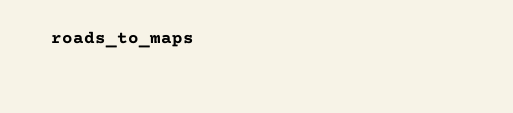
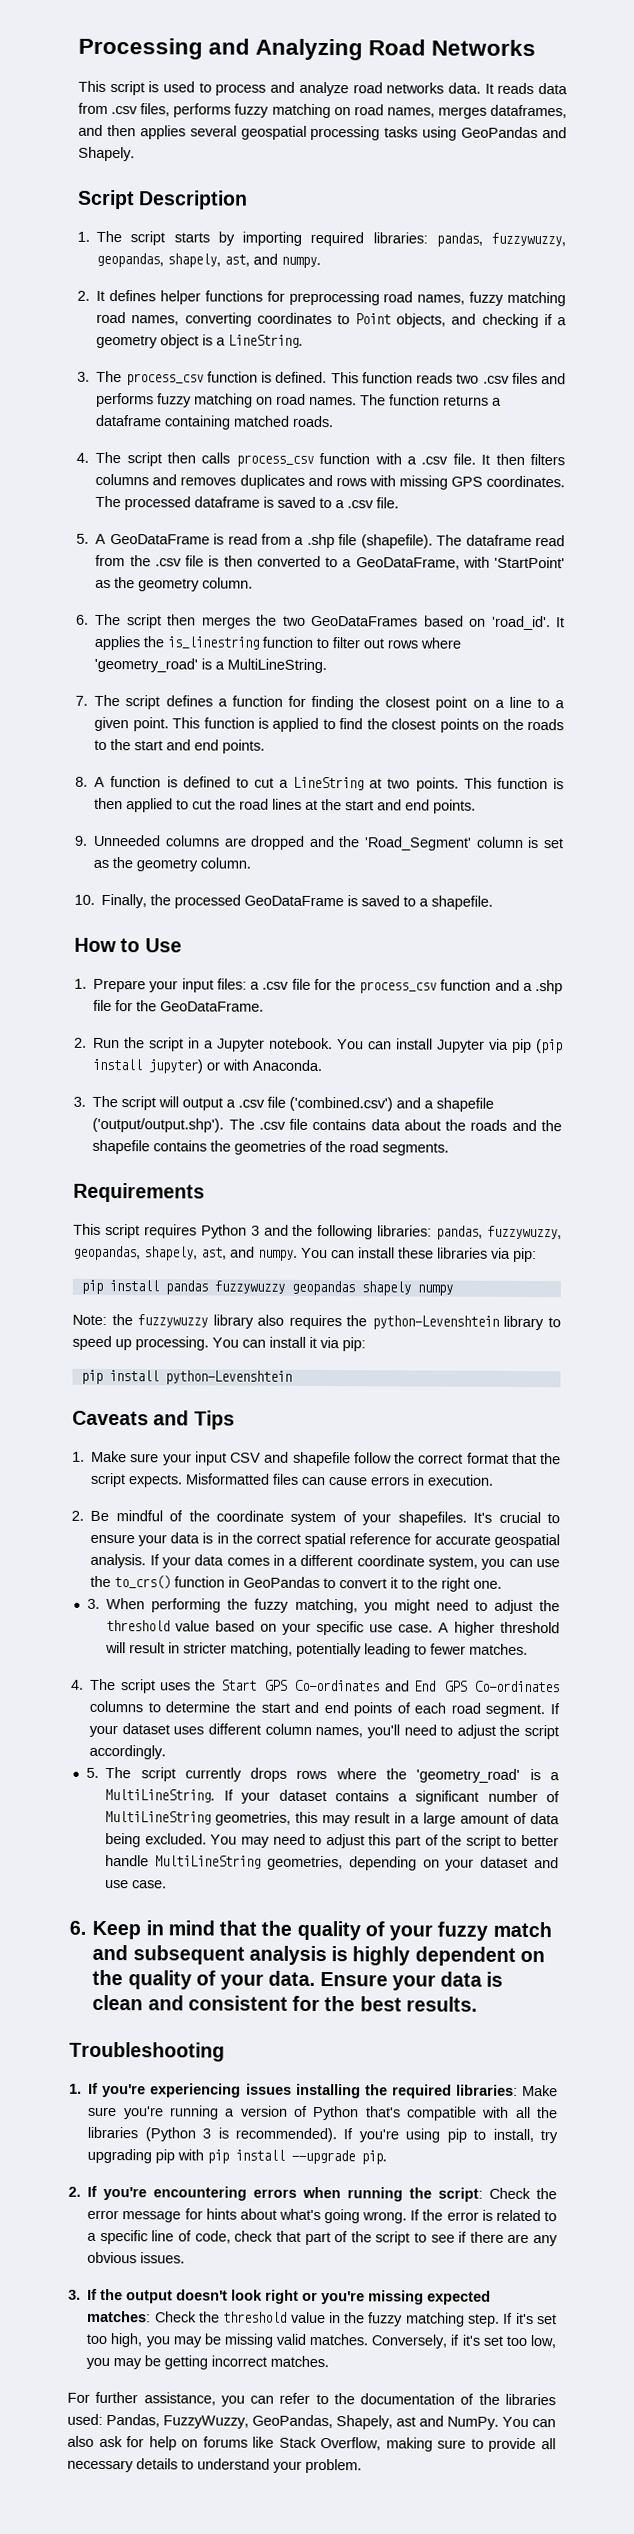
- roads_to_maps
+ Processing and Analyzing Road Networks
+ This script is used to process and analyze road networks data. It reads data from .csv files, performs fuzzy matching on road names, merges dataframes, and then applies several geospatial processing tasks using GeoPandas and Shapely.
+ Script Description
+ 1. The script starts by importing required libraries: pandas, fuzzywuzzy, geopandas, shapely, ast, and numpy.
+ 2. It defines helper functions for preprocessing road names, fuzzy matching road names, converting coordinates to Point objects, and checking if a geometry object is a LineString.
+ 3. The process_csv function is defined. This function reads two .csv files and performs fuzzy matching on road names. The function returns a dataframe containing matched roads.
+ 4. The script then calls process_csv function with a .csv file. It then filters columns and removes duplicates and rows with missing GPS coordinates. The processed dataframe is saved to a .csv file.
+ 5. A GeoDataFrame is read from a .shp file (shapefile). The dataframe read from the .csv file is then converted to a GeoDataFrame, with 'StartPoint' as the geometry column.
+ 6. The script then merges the two GeoDataFrames based on 'road_id'. It applies the is_linestring function to filter out rows where 'geometry_road' is a MultiLineString.
+ 7. The script defines a function for finding the closest point on a line to a given point. This function is applied to find the closest points on the roads to the start and end points.
+ 8. A function is defined to cut a LineString at two points. This function is then applied to cut the road lines at the start and end points.
+ 9. Unneeded columns are dropped and the 'Road_Segment' column is set as the geometry column.
+ 10. Finally, the processed GeoDataFrame is saved to a shapefile.
+ How to Use
+ 1. Prepare your input files: a .csv file for the process_csv function and a .shp file for the GeoDataFrame.
+ 2. Run the script in a Jupyter notebook. You can install Jupyter via pip (pip install jupyter) or with Anaconda.
+ 3. The script will output a .csv file ('combined.csv') and a shapefile ('output/output.shp'). The .csv file contains data about the roads and the shapefile contains the geometries of the road segments.
+ Requirements
+ This script requires Python 3 and the following libraries: pandas, fuzzywuzzy, geopandas, shapely, ast, and numpy. You can install these libraries via pip:
+ pip install pandas fuzzywuzzy geopandas shapely numpy
+ Note: the fuzzywuzzy library also requires the python-Levenshtein library to speed up processing. You can install it via pip:
+ pip install python-Levenshtein
+ Caveats and Tips
+ 1. Make sure your input CSV and shapefile follow the correct format that the script expects. Misformatted files can cause errors in execution.
+ 2. Be mindful of the coordinate system of your shapefiles. It's crucial to ensure your data is in the correct spatial reference for accurate geospatial analysis. If your data comes in a different coordinate system, you can use the to_crs() function in GeoPandas to convert it to the right one.
+ 3. When performing the fuzzy matching, you might need to adjust the threshold value based on your specific use case. A higher threshold will result in stricter matching, potentially leading to fewer matches.
+ 4. The script uses the Start GPS Co-ordinates and End GPS Co-ordinates columns to determine the start and end points of each road segment. If your dataset uses different column names, you'll need to adjust the script accordingly.
+ 5. The script currently drops rows where the 'geometry_road' is a MultiLineString. If your dataset contains a significant number of MultiLineString geometries, this may result in a large amount of data being excluded. You may need to adjust this part of the script to better handle MultiLineString geometries, depending on your dataset and use case.
+ 6. Keep in mind that the quality of your fuzzy match and subsequent analysis is highly dependent on the quality of your data. Ensure your data is clean and consistent for the best results.
+ Troubleshooting
+ 1. If you're experiencing issues installing the required libraries: Make sure you're running a version of Python that's compatible with all the libraries (Python 3 is recommended). If you're using pip to install, try upgrading pip with pip install --upgrade pip.
+ 2. If you're encountering errors when running the script: Check the error message for hints about what's going wrong. If the error is related to a specific line of code, check that part of the script to see if there are any obvious issues.
+ 3. If the output doesn't look right or you're missing expected matches: Check the threshold value in the fuzzy matching step. If it's set too high, you may be missing valid matches. Conversely, if it's set too low, you may be getting incorrect matches.
+ For further assistance, you can refer to the documentation of the libraries used: Pandas, FuzzyWuzzy, GeoPandas, Shapely, ast and NumPy. You can also ask for help on forums like Stack Overflow, making sure to provide all necessary details to understand your problem.

